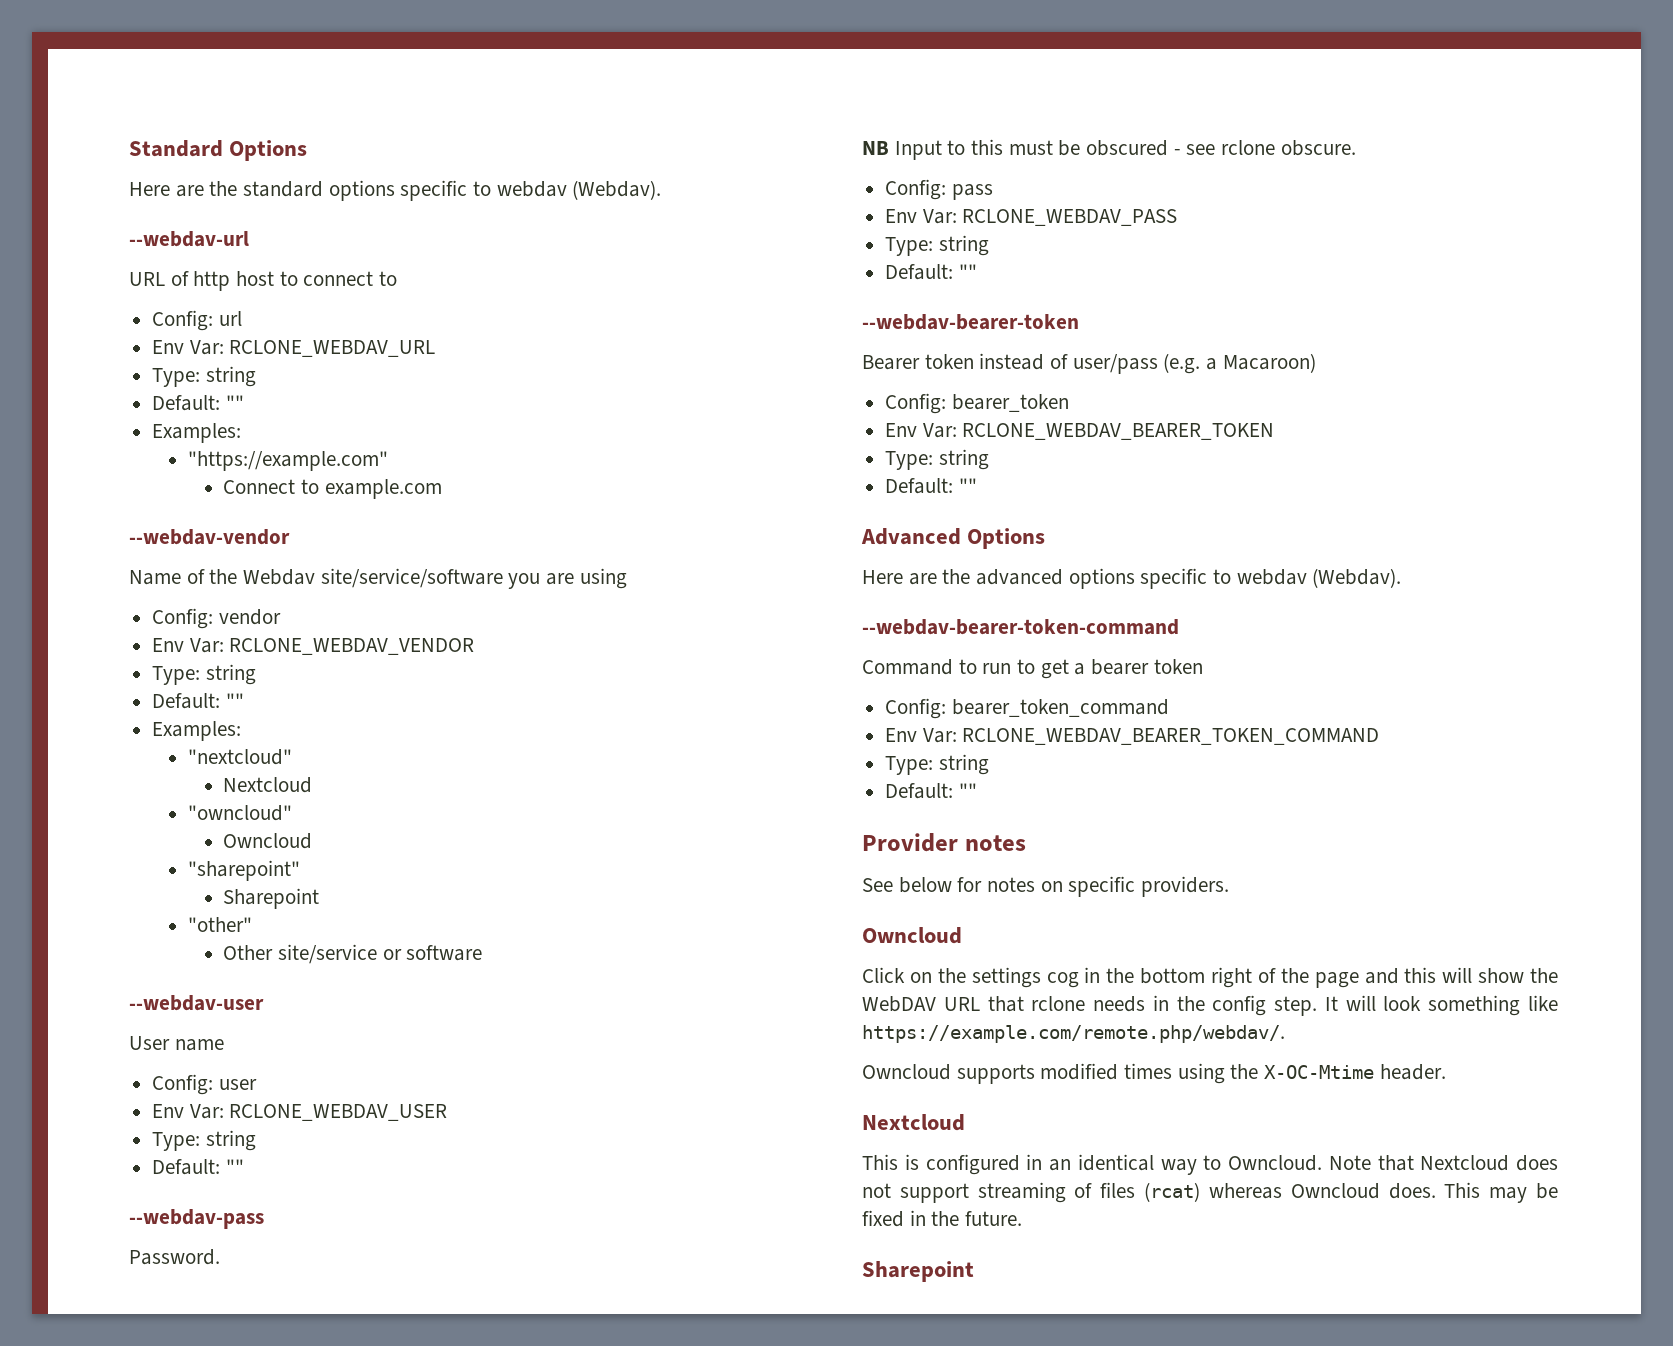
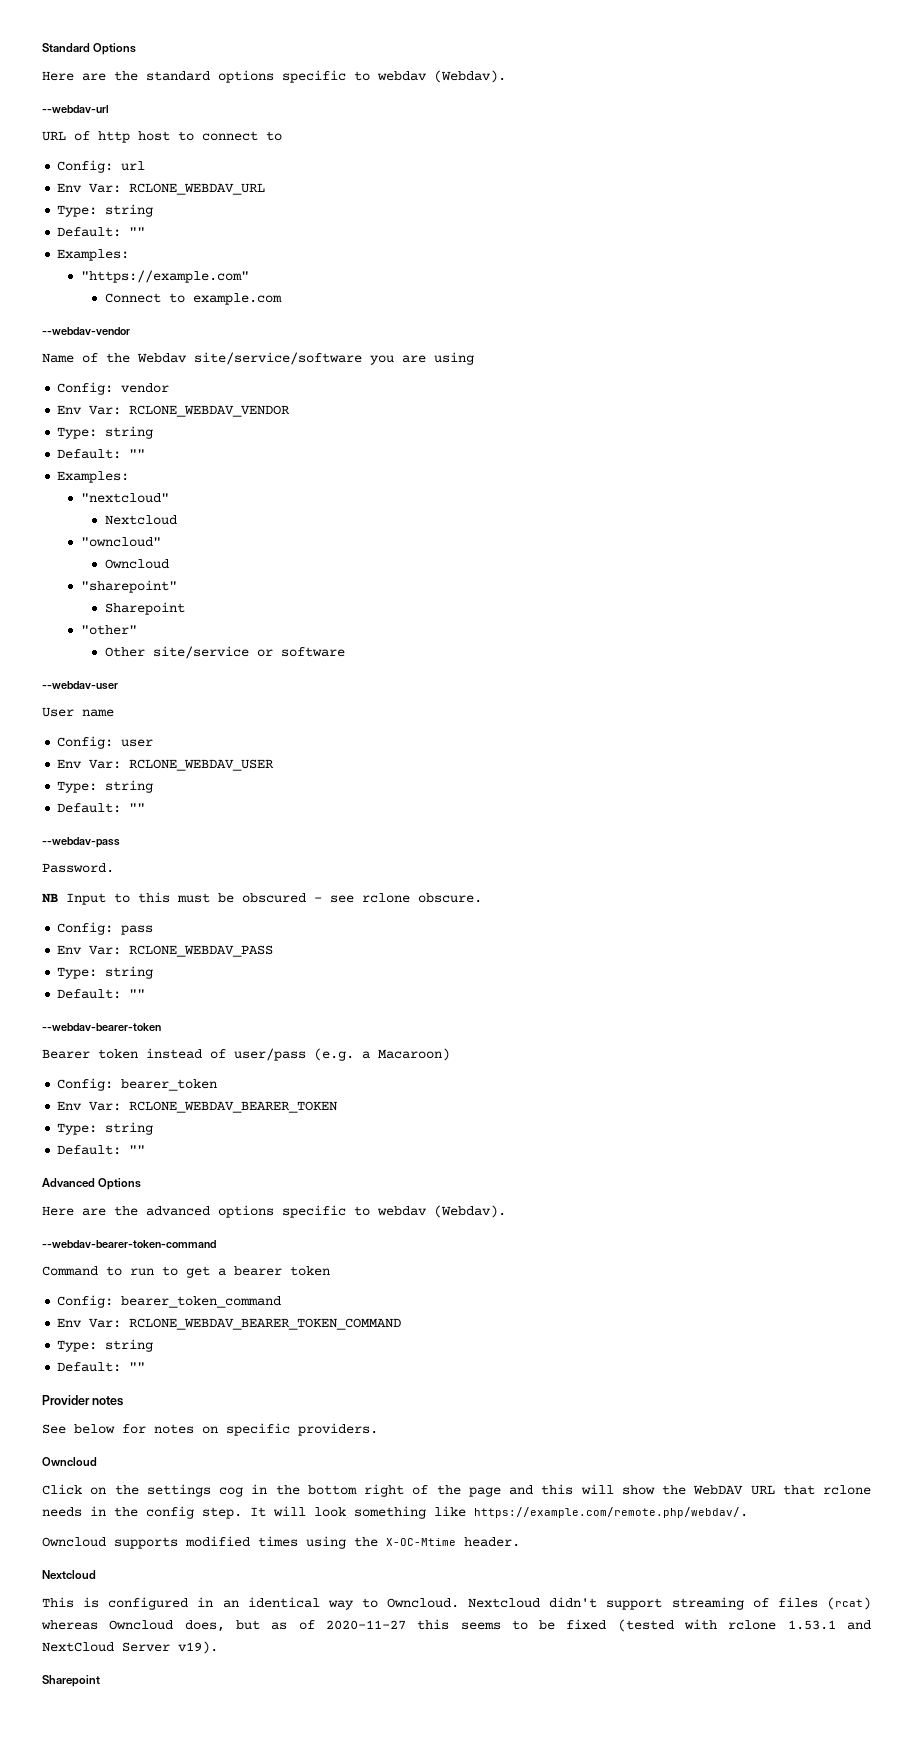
- Note that Nextcloud does not support streaming of files (rcat) whereas Owncloud does. This may be fixed in the future.
+ Nextcloud didn't support streaming of files (rcat) whereas Owncloud does, but as of 2020-11-27 this seems to be fixed (tested with rclone 1.53.1 and NextCloud Server v19).

